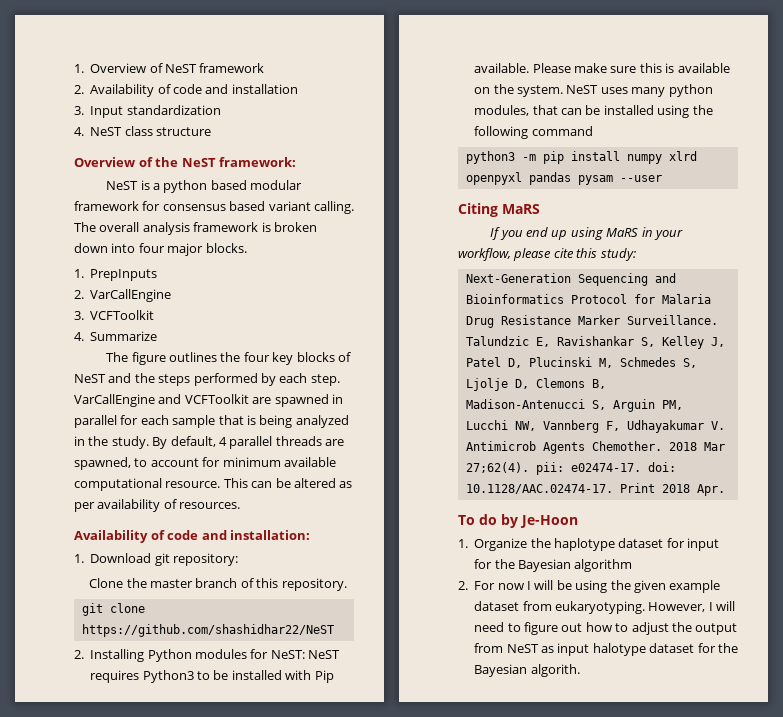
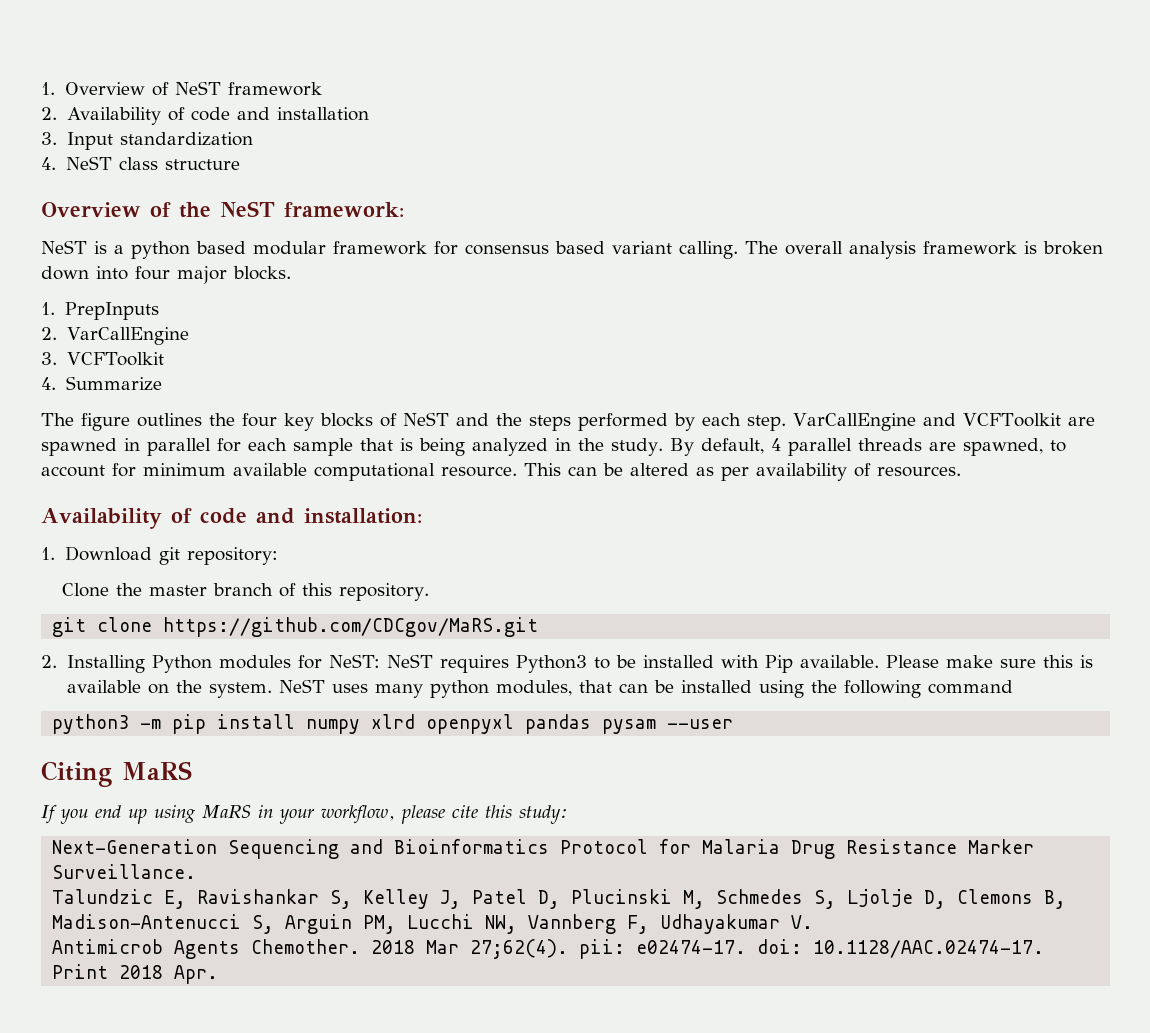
- git clone https://github.com/shashidhar22/NeST
+ git clone https://github.com/CDCgov/MaRS.git
- To do by Je-Hoon
- 1. Organize the haplotype dataset for input for the Bayesian algorithm
- 2. For now I will be using the given example dataset from eukaryotyping. However, I will need to figure out how to adjust the output from NeST as input halotype dataset for the Bayesian algorith.

